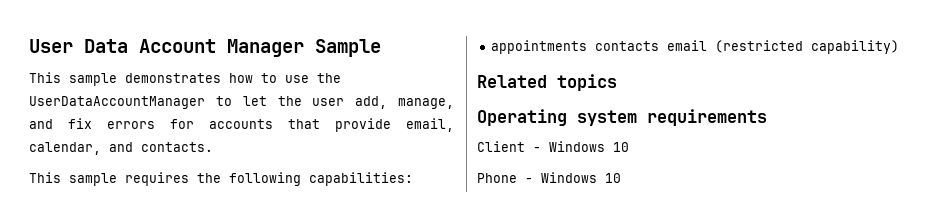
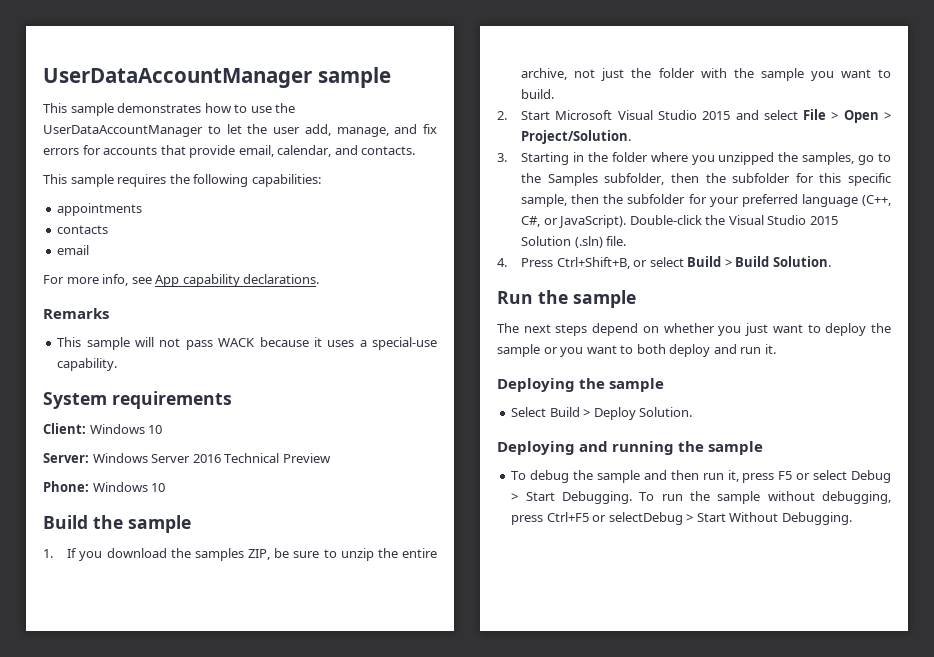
- User Data Account Manager Sample
+ UserDataAccountManager sample
- appointments contacts email (restricted capability)
- Related topics
- Operating system requirements
+ appointments
+ contacts
+ email
+ For more info, see App capability declarations.
+ Remarks
+ This sample will not pass WACK because it uses a special-use capability.
+ System requirements
- Client - Windows 10
- Phone - Windows 10
+ Client: Windows 10
+ Server: Windows Server 2016 Technical Preview
+ Phone: Windows 10
+ Build the sample
+ 1. If you download the samples ZIP, be sure to unzip the entire archive, not just the folder with the sample you want to build.
+ 2. Start Microsoft Visual Studio 2015 and select File > Open > Project/Solution.
+ 3. Starting in the folder where you unzipped the samples, go to the Samples subfolder, then the subfolder for this specific sample, then the subfolder for your preferred language (C++, C#, or JavaScript). Double-click the Visual Studio 2015 Solution (.sln) file.
+ 4. Press Ctrl+Shift+B, or select Build > Build Solution.
+ Run the sample
+ The next steps depend on whether you just want to deploy the sample or you want to both deploy and run it.
+ Deploying the sample
+ Select Build > Deploy Solution.
+ Deploying and running the sample
+ To debug the sample and then run it, press F5 or select Debug > Start Debugging. To run the sample without debugging, press Ctrl+F5 or selectDebug > Start Without Debugging.

